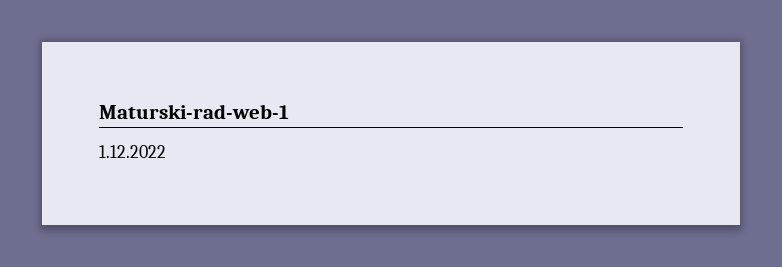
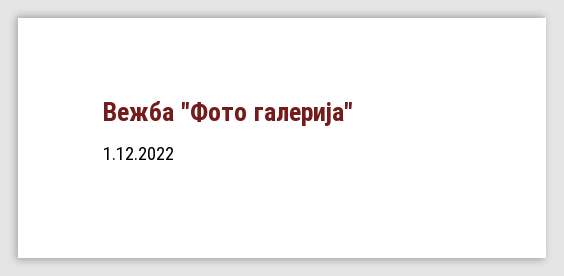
- Maturski-rad-web-1
+ Вежба "Фото галерија"

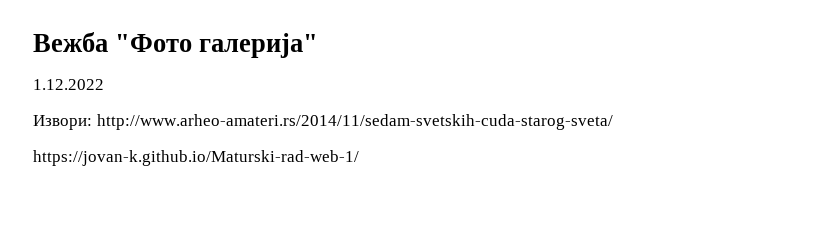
+ Извори: http://www.arheo-amateri.rs/2014/11/sedam-svetskih-cuda-starog-sveta/
+ https://jovan-k.github.io/Maturski-rad-web-1/

